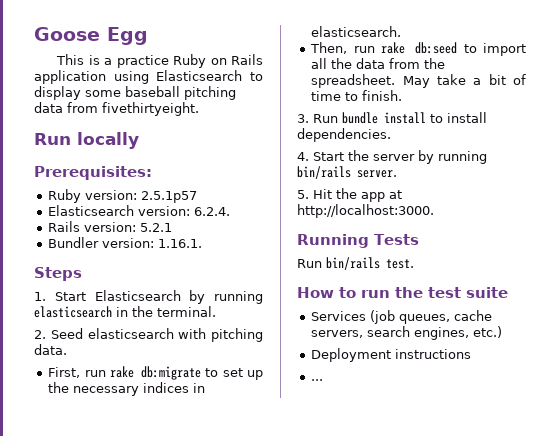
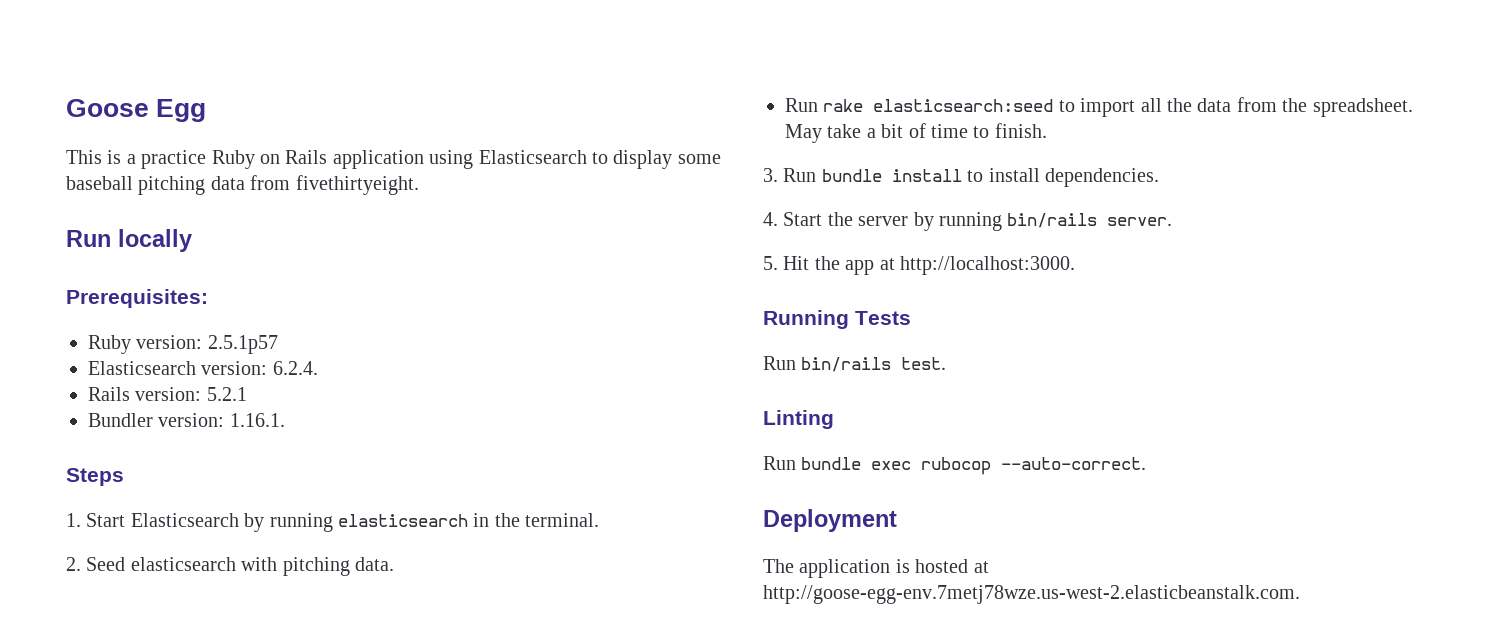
- First, run rake db:migrate to set up the necessary indices in elasticsearch.
- Then, run rake db:seed to import all the data from the spreadsheet.
+ Run rake elasticsearch:seed to import all the data from the spreadsheet.
- How to run the test suite
- Services (job queues, cache servers, search engines, etc.)
- Deployment instructions
- ...
+ Linting
+ Run bundle exec rubocop --auto-correct.
+ Deployment
+ The application is hosted at http://goose-egg-env.7metj78wze.us-west-2.elasticbeanstalk.com.

